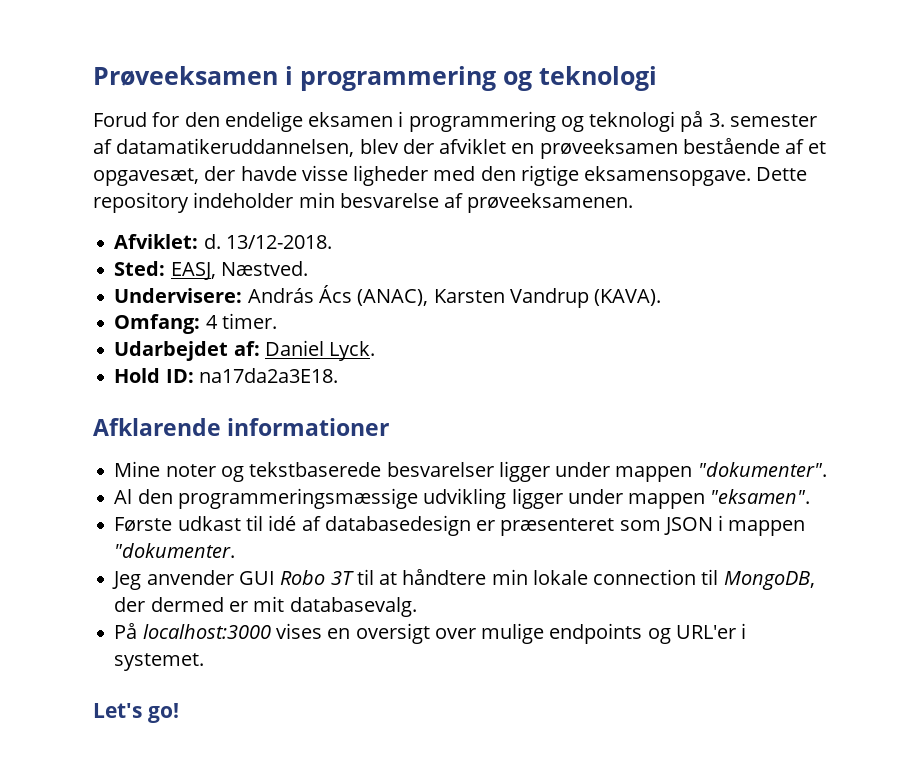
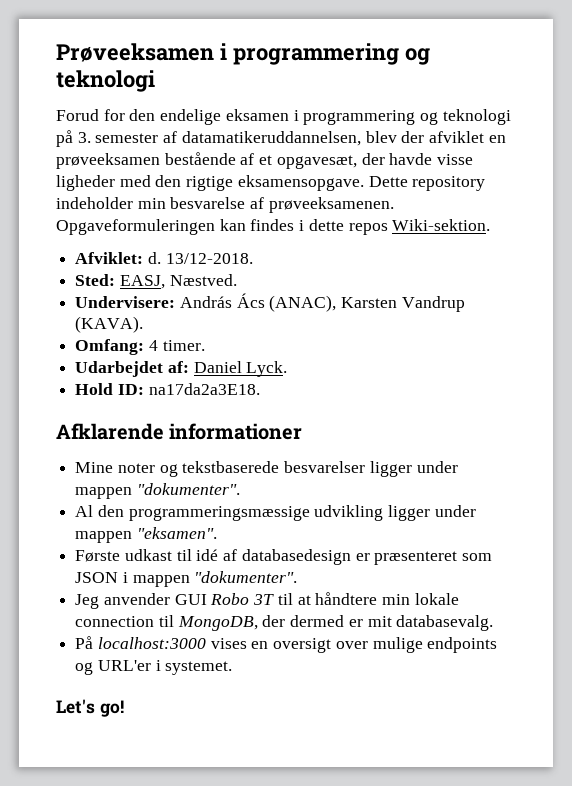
+ Opgaveformuleringen kan findes i dette repos Wiki-sektion.
- Første udkast til idé af databasedesign er præsenteret som JSON i mappen "dokumenter.
+ Første udkast til idé af databasedesign er præsenteret som JSON i mappen "dokumenter".

